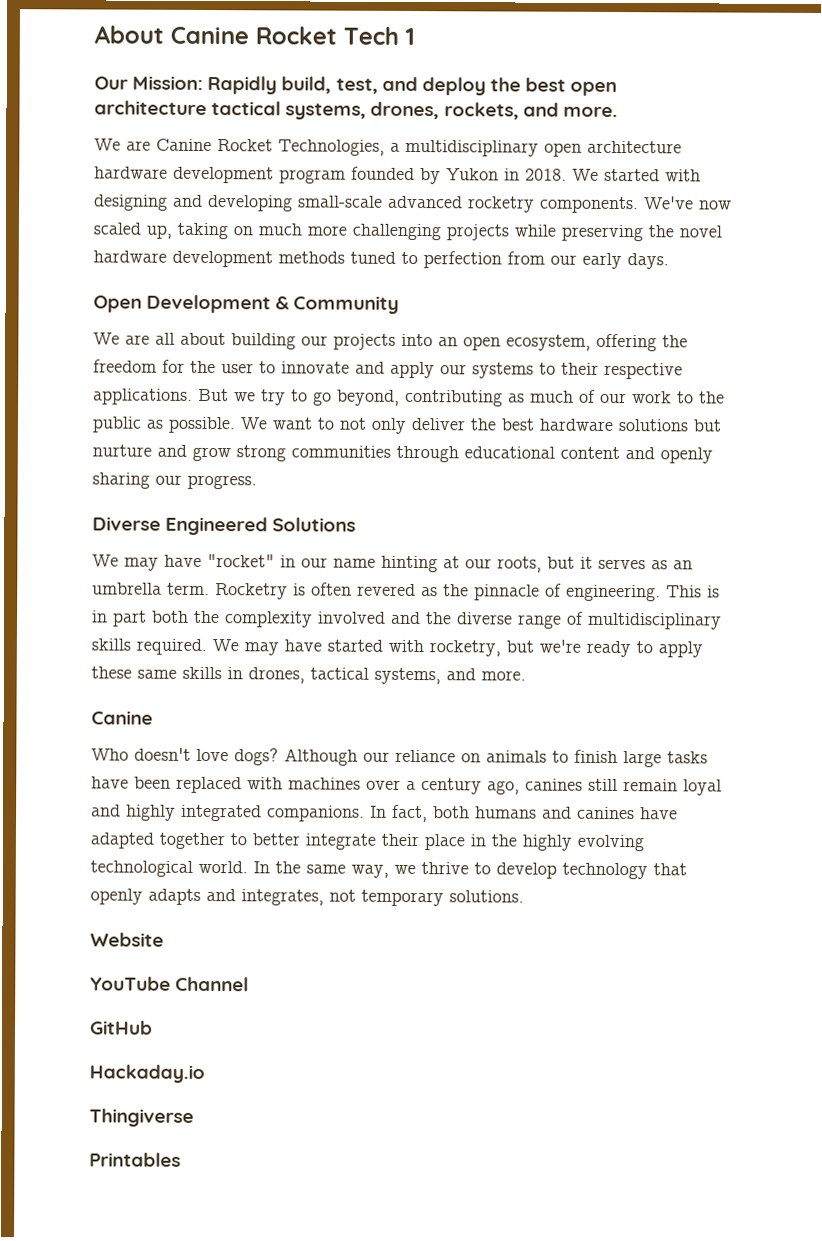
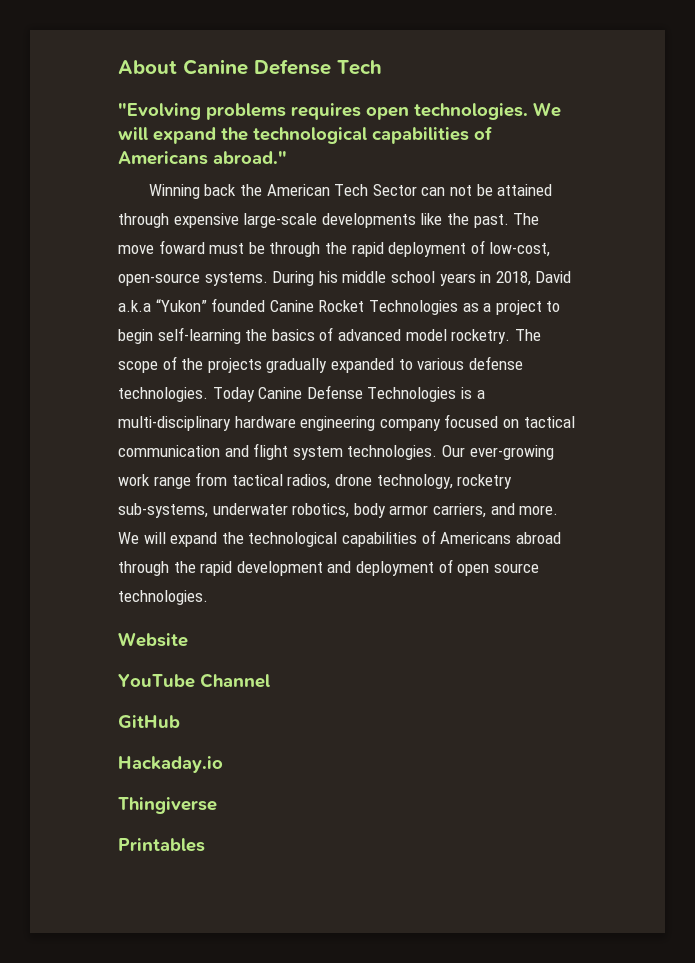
- About Canine Rocket Tech 1
- Our Mission: Rapidly build, test, and deploy the best open architecture tactical systems, drones, rockets, and more.
- We are Canine Rocket Technologies, a multidisciplinary open architecture hardware development program founded by Yukon in 2018. We started with designing and developing small-scale advanced rocketry components. We've now scaled up, taking on much more challenging projects while preserving the novel hardware development methods tuned to perfection from our early days.
- Open Development & Community
- We are all about building our projects into an open ecosystem, offering the freedom for the user to innovate and apply our systems to their respective applications. But we try to go beyond, contributing as much of our work to the public as possible. We want to not only deliver the best hardware solutions but nurture and grow strong communities through educational content and openly sharing our progress.
- Diverse Engineered Solutions
- We may have "rocket" in our name hinting at our roots, but it serves as an umbrella term. Rocketry is often revered as the pinnacle of engineering. This is in part both the complexity involved and the diverse range of multidisciplinary skills required. We may have started with rocketry, but we're ready to apply these same skills in drones, tactical systems, and more.
- Canine
- Who doesn't love dogs? Although our reliance on animals to finish large tasks have been replaced with machines over a century ago, canines still remain loyal and highly integrated companions. In fact, both humans and canines have adapted together to better integrate their place in the highly evolving technological world. In the same way, we thrive to develop technology that openly adapts and integrates, not temporary solutions.
+ About Canine Defense Tech
+ "Evolving problems requires open technologies. We will expand the technological capabilities of Americans abroad."
+ Winning back the American Tech Sector can not be attained through expensive large-scale developments like the past. The move foward must be through the rapid deployment of low-cost, open-source systems. During his middle school years in 2018, David a.k.a “Yukon” founded Canine Rocket Technologies as a project to begin self-learning the basics of advanced model rocketry. The scope of the projects gradually expanded to various defense technologies. Today Canine Defense Technologies is a multi-disciplinary hardware engineering company focused on tactical communication and flight system technologies. Our ever-growing work range from tactical radios, drone technology, rocketry sub-systems, underwater robotics, body armor carriers, and more. We will expand the technological capabilities of Americans abroad through the rapid development and deployment of open source technologies.

